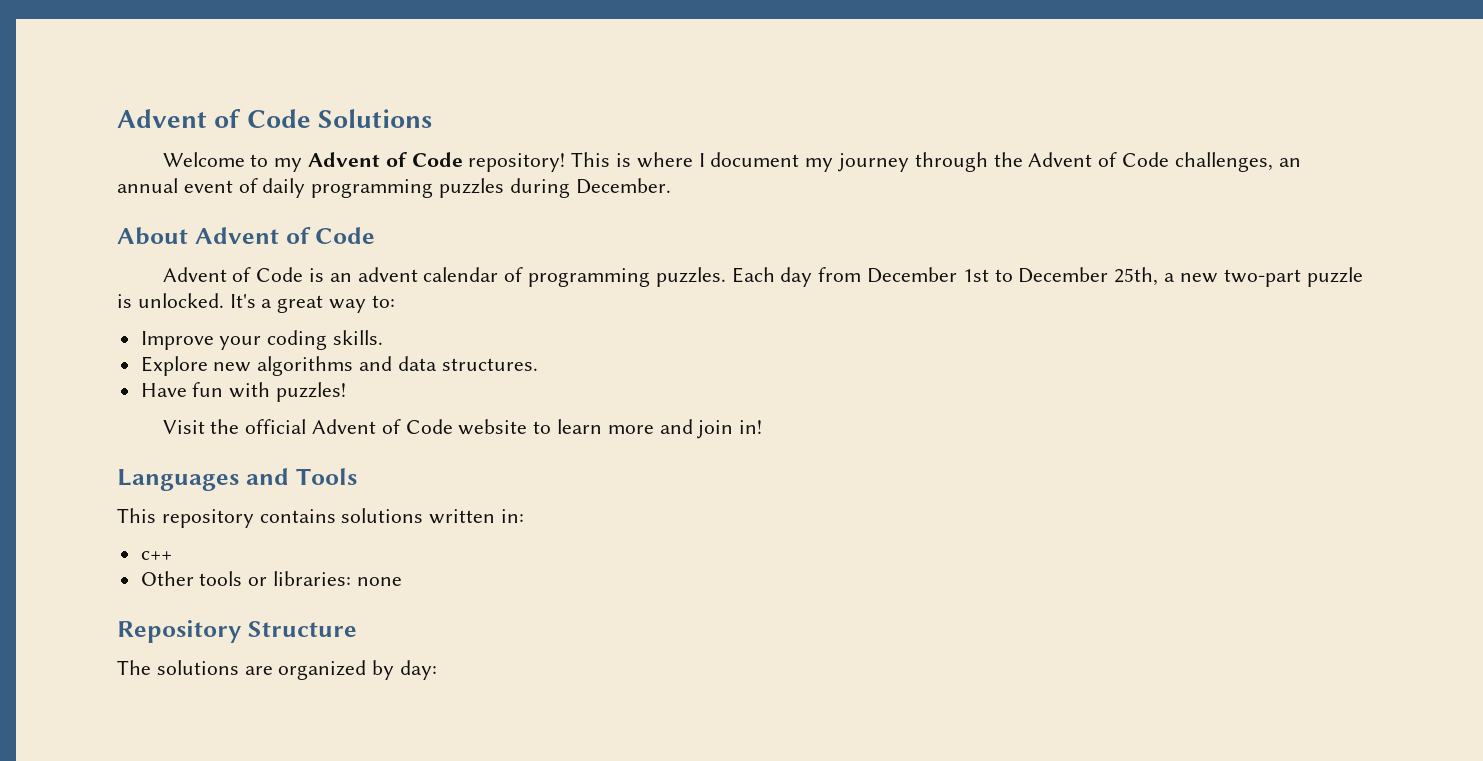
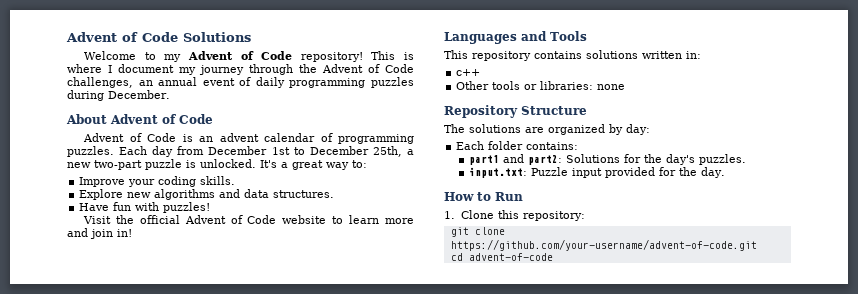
+ Each folder contains:
+ part1 and part2: Solutions for the day's puzzles.
+ input.txt: Puzzle input provided for the day.
+ How to Run
+ 1. Clone this repository:
+ git clone https://github.com/your-username/advent-of-code.git
+ cd advent-of-code

